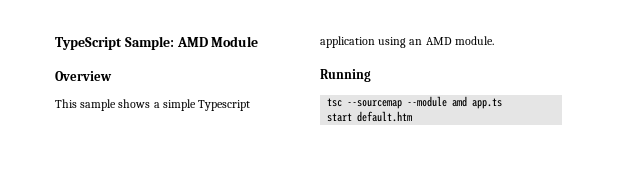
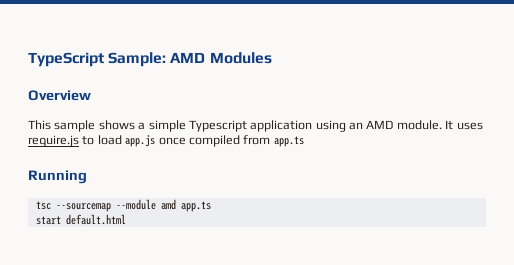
- TypeScript Sample: AMD Module
+ TypeScript Sample: AMD Modules
+ It uses require.js to load app.js once compiled from app.ts
- start default.htm
+ start default.html

